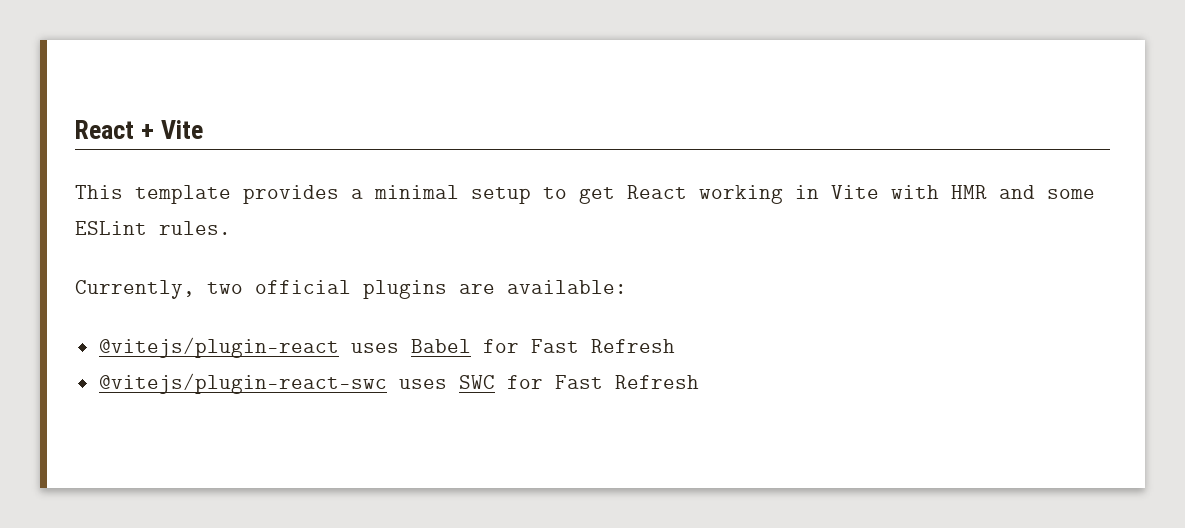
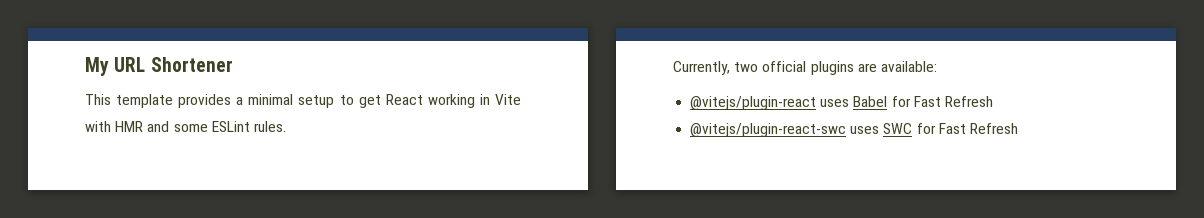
- React + Vite
+ My URL Shortener

